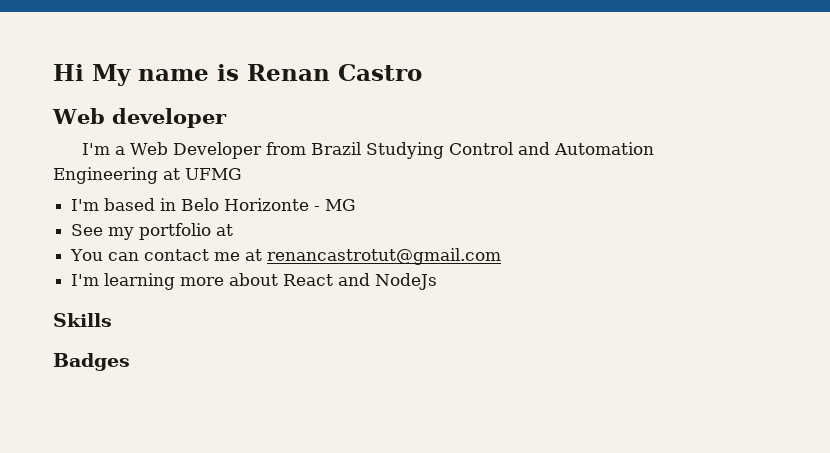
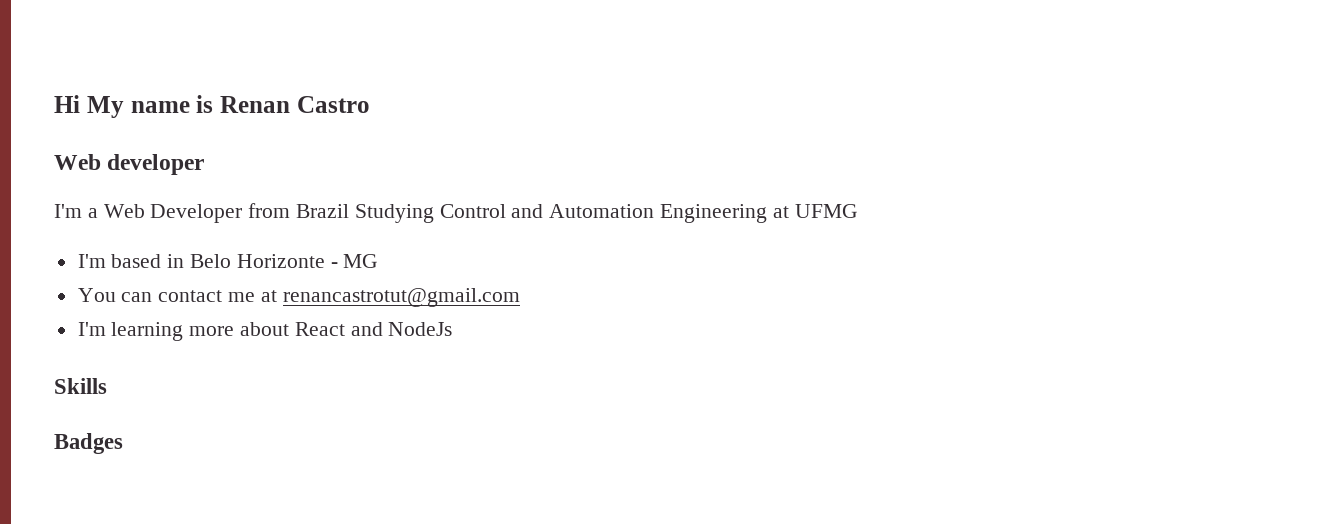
- See my portfolio at

